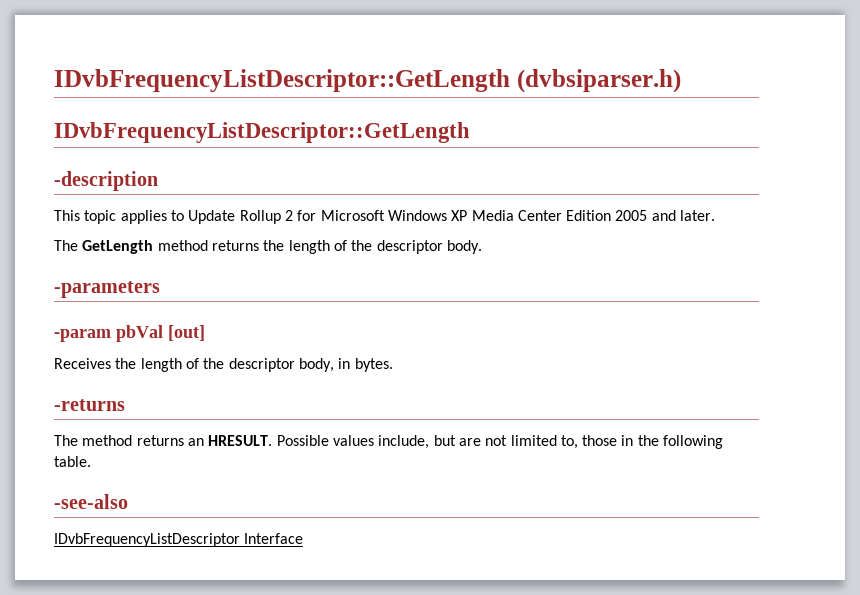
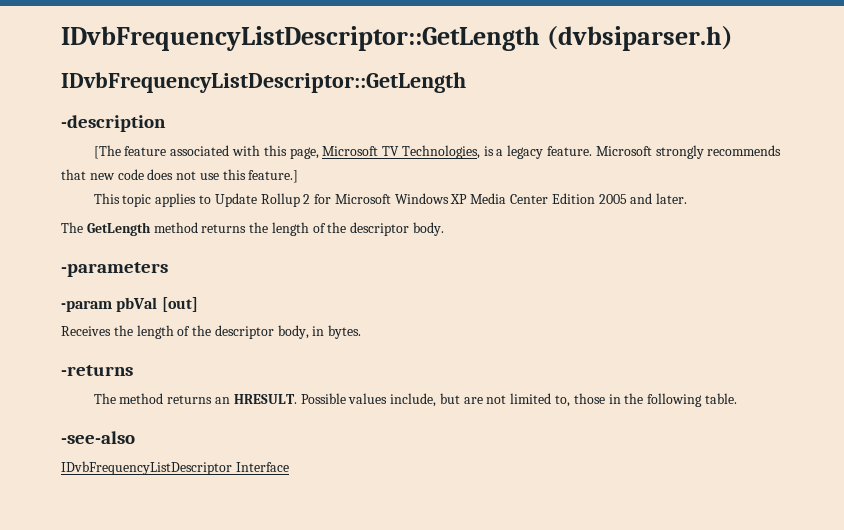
+ [The feature associated with this page, Microsoft TV Technologies, is a legacy feature. Microsoft strongly recommends that new code does not use this feature.]

